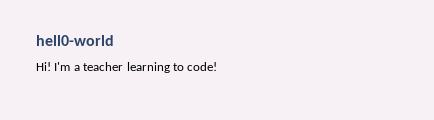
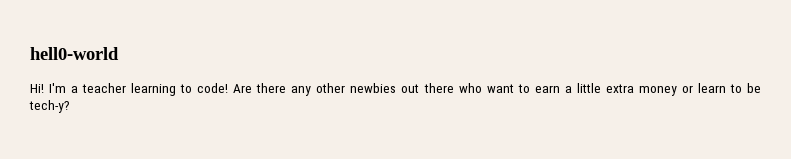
+ Are there any other newbies out there who want to earn a little extra money or learn to be tech-y?

